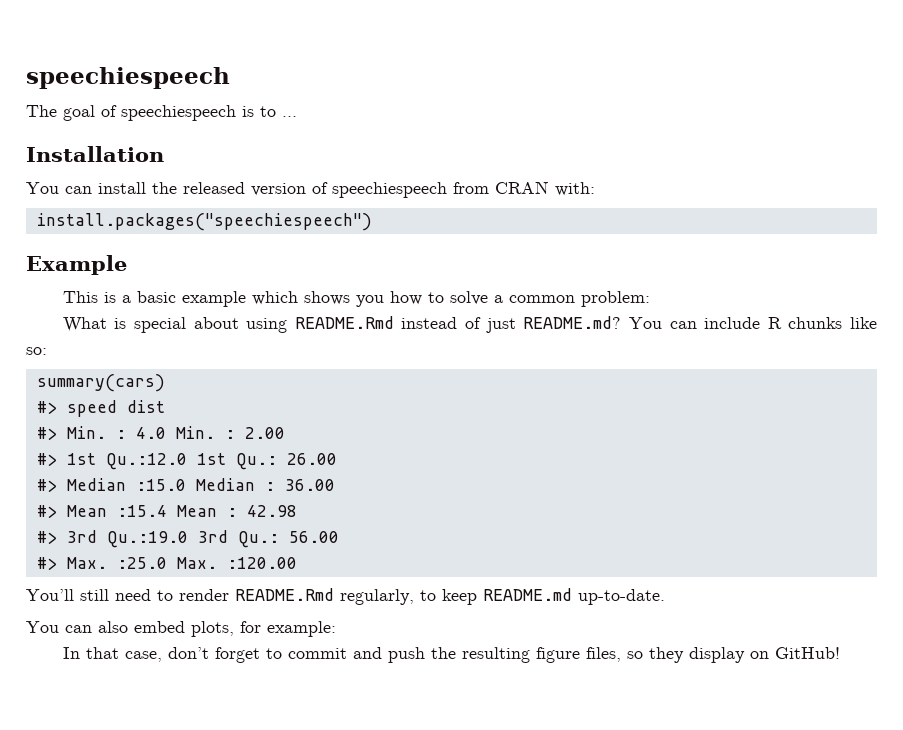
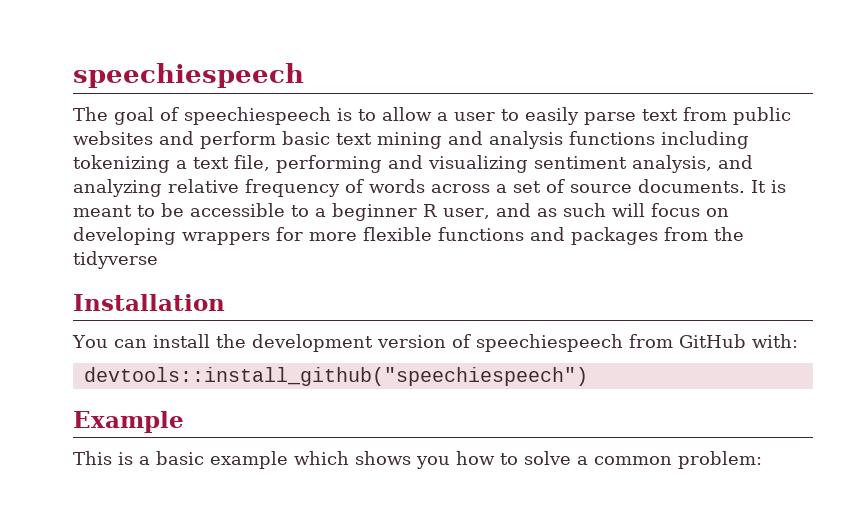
- The goal of speechiespeech is to …
+ The goal of speechiespeech is to allow a user to easily parse text from public websites and perform basic text mining and analysis functions including tokenizing a text file, performing and visualizing sentiment analysis, and analyzing relative frequency of words across a set of source documents. It is meant to be accessible to a beginner R user, and as such will focus on developing wrappers for more flexible functions and packages from the tidyverse
- You can install the released version of speechiespeech from CRAN with:
+ You can install the development version of speechiespeech from GitHub with:
- install.packages("speechiespeech")
+ devtools::install_github("speechiespeech")
- What is special about using README.Rmd instead of just README.md? You can include R chunks like so:
- summary(cars)
- #> speed dist
- #> Min. : 4.0 Min. : 2.00
- #> 1st Qu.:12.0 1st Qu.: 26.00
- #> Median :15.0 Median : 36.00
- #> Mean :15.4 Mean : 42.98
- #> 3rd Qu.:19.0 3rd Qu.: 56.00
- #> Max. :25.0 Max. :120.00
- You’ll still need to render README.Rmd regularly, to keep README.md up-to-date.
- You can also embed plots, for example:
- In that case, don’t forget to commit and push the resulting figure files, so they display on GitHub!

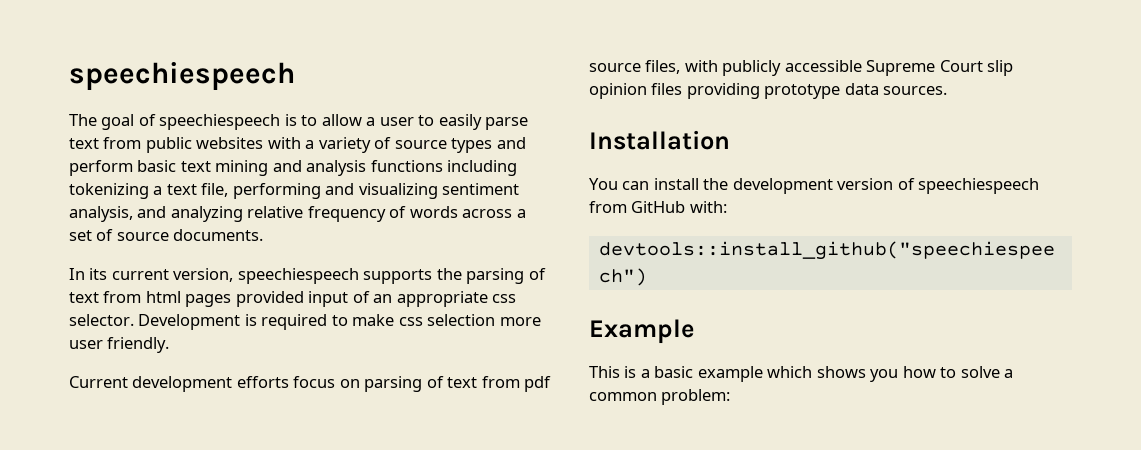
- The goal of speechiespeech is to allow a user to easily parse text from public websites and perform basic text mining and analysis functions including tokenizing a text file, performing and visualizing sentiment analysis, and analyzing relative frequency of words across a set of source documents. It is meant to be accessible to a beginner R user, and as such will focus on developing wrappers for more flexible functions and packages from the tidyverse
+ The goal of speechiespeech is to allow a user to easily parse text from public websites with a variety of source types and perform basic text mining and analysis functions including tokenizing a text file, performing and visualizing sentiment analysis, and analyzing relative frequency of words across a set of source documents.
+ In its current version, speechiespeech supports the parsing of text from html pages provided input of an appropriate css selector. Development is required to make css selection more user friendly.
+ Current development efforts focus on parsing of text from pdf source files, with publicly accessible Supreme Court slip opinion files providing prototype data sources.

